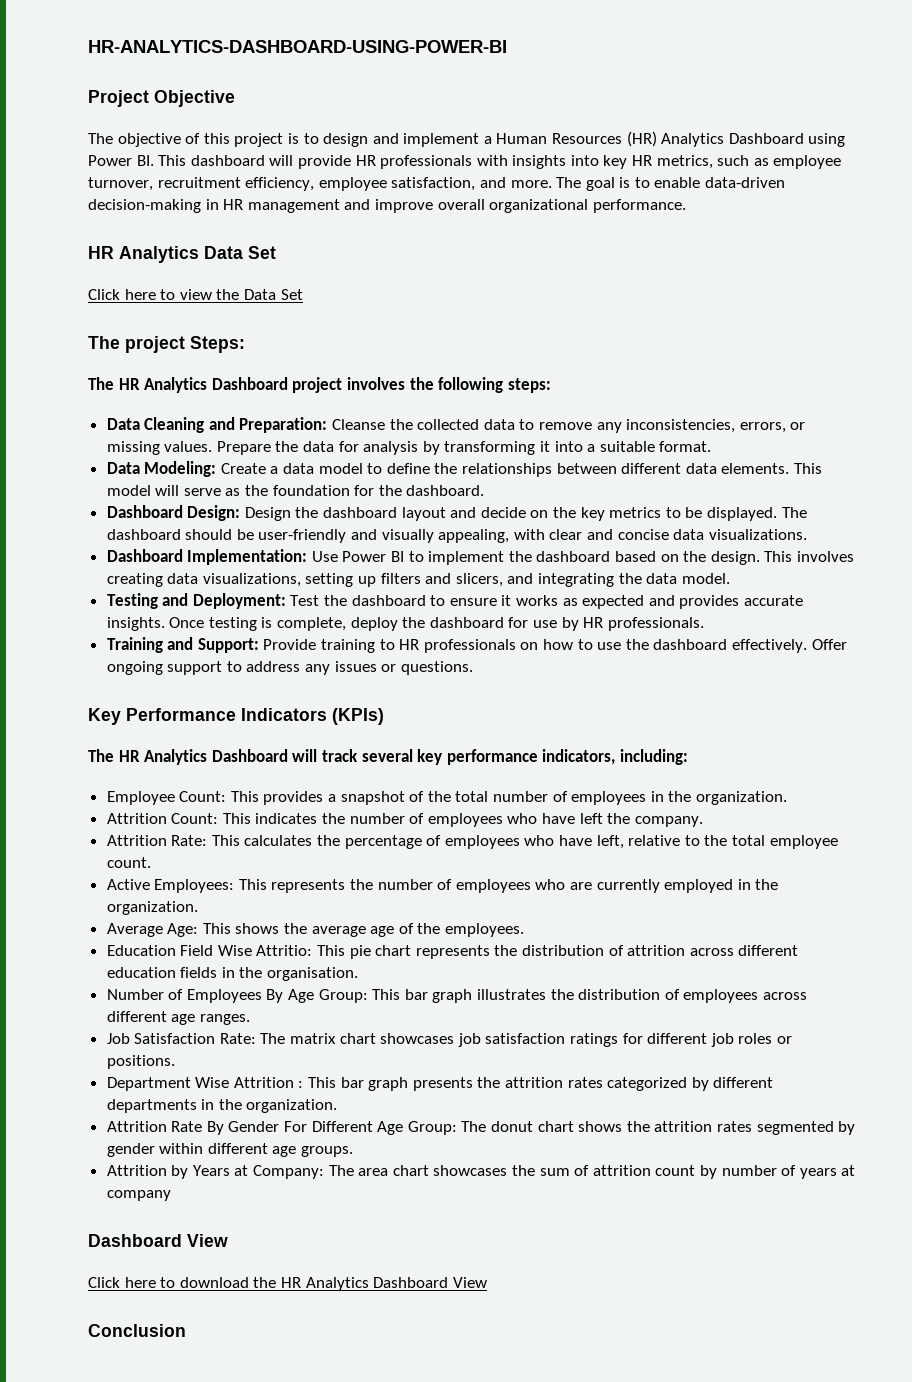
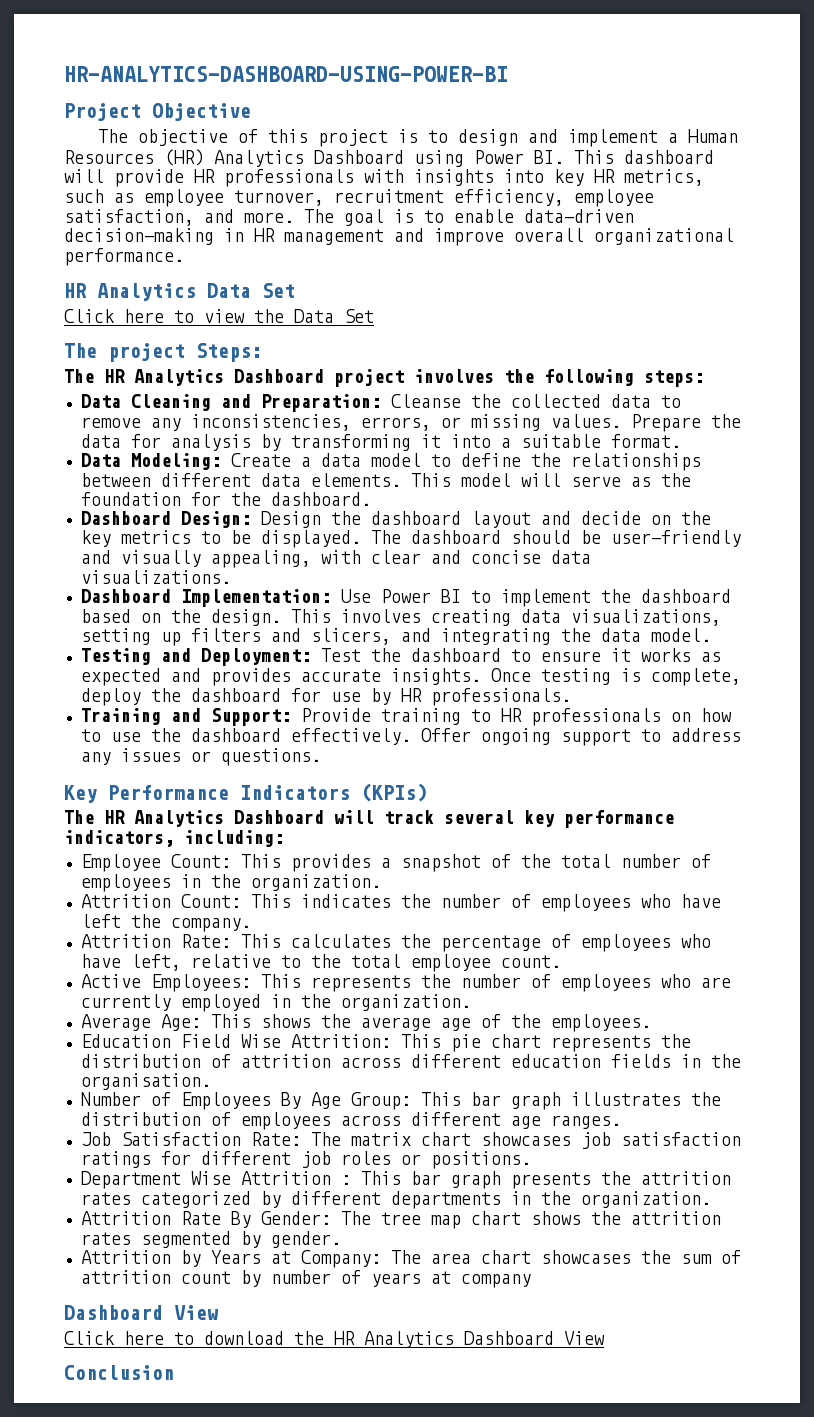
- Education Field Wise Attritio: This pie chart represents the distribution of attrition across different education fields in the organisation.
+ Education Field Wise Attrition: This pie chart represents the distribution of attrition across different education fields in the organisation.
- Attrition Rate By Gender For Different Age Group: The donut chart shows the attrition rates segmented by gender within different age groups.
+ Attrition Rate By Gender: The tree map chart shows the attrition rates segmented by gender.

